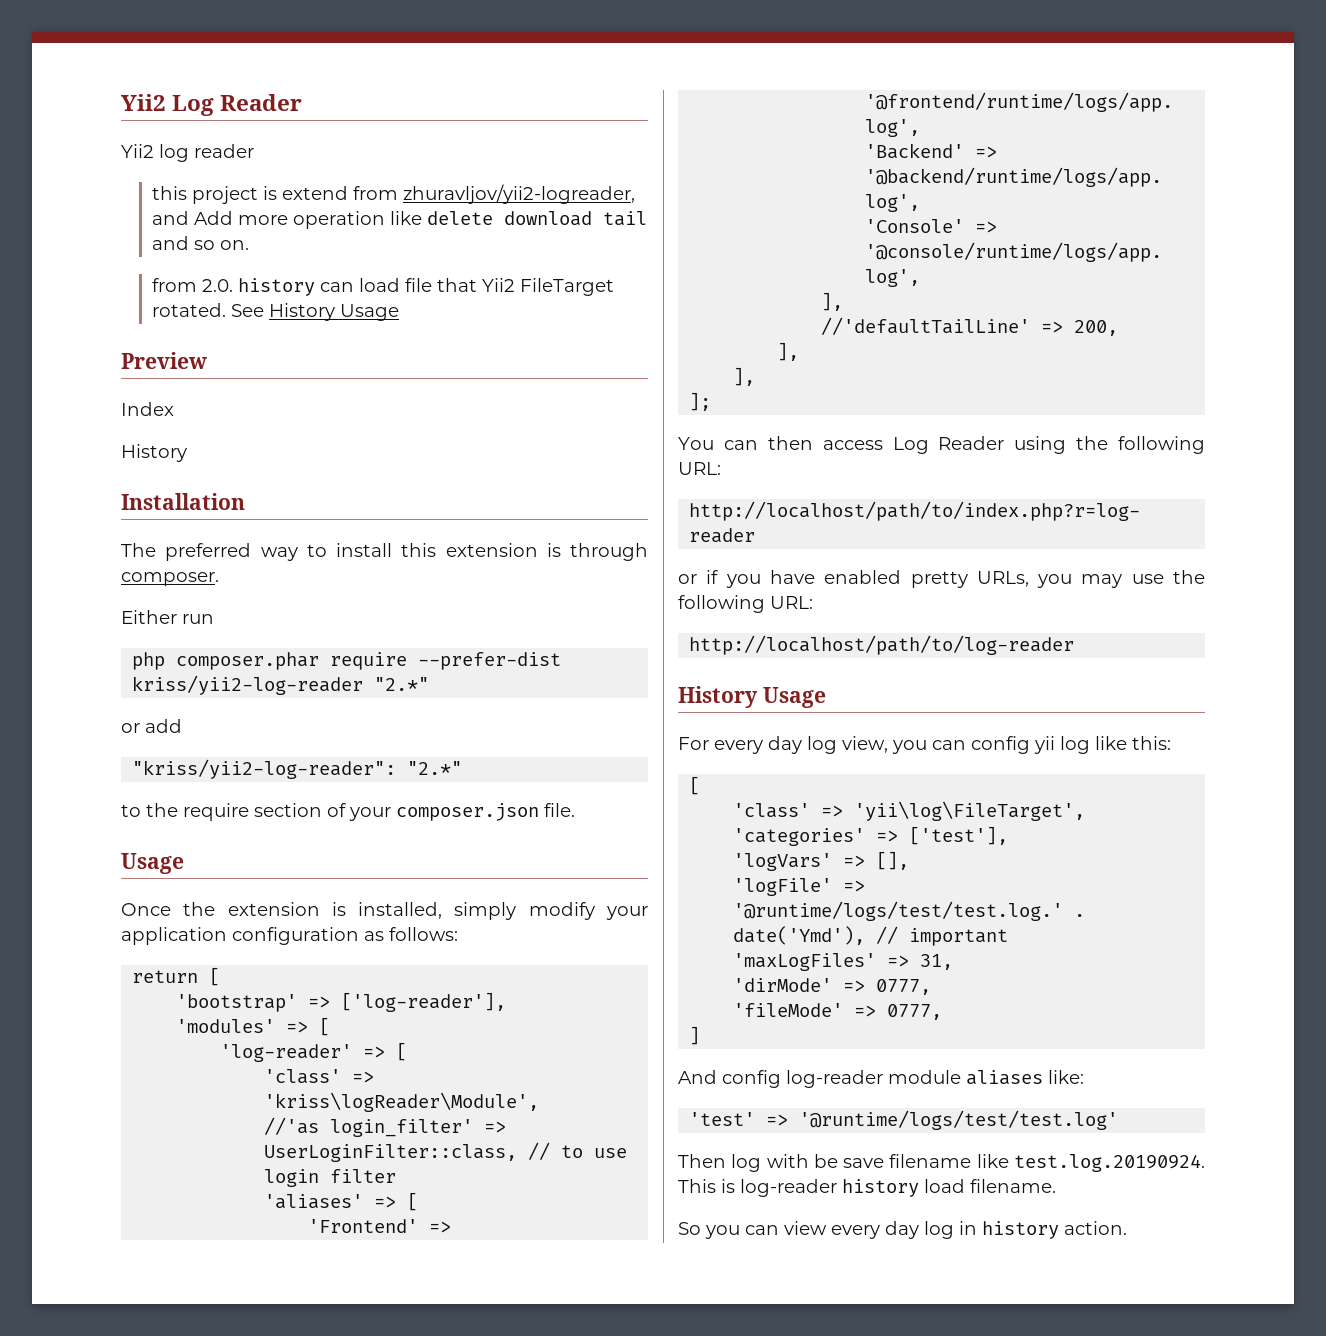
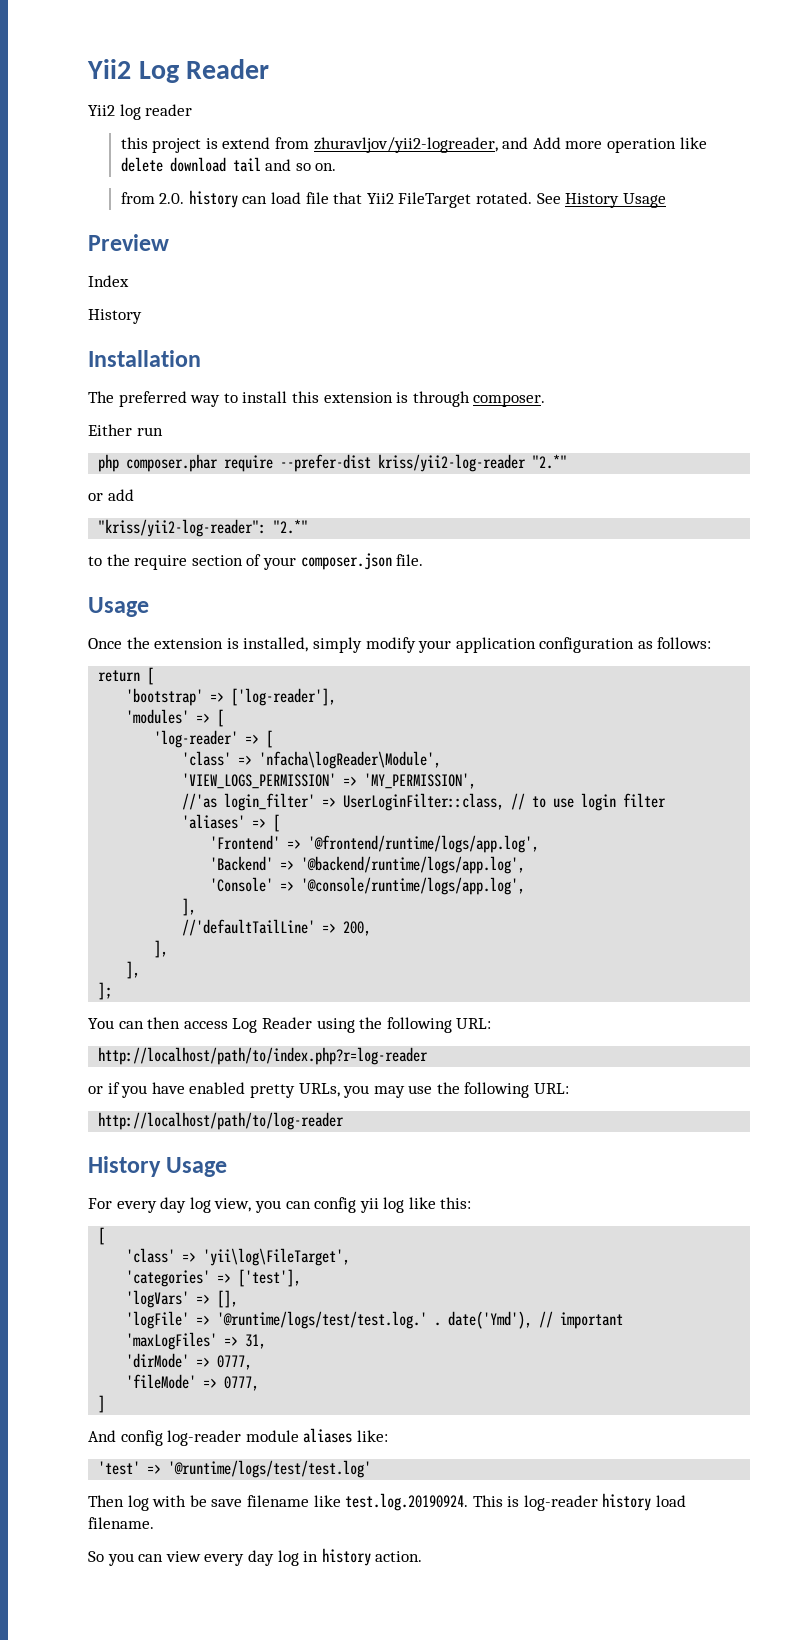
- 'class' => 'kriss\logReader\Module',
+ 'class' => 'nfacha\logReader\Module',
+ 'VIEW_LOGS_PERMISSION' => 'MY_PERMISSION',

